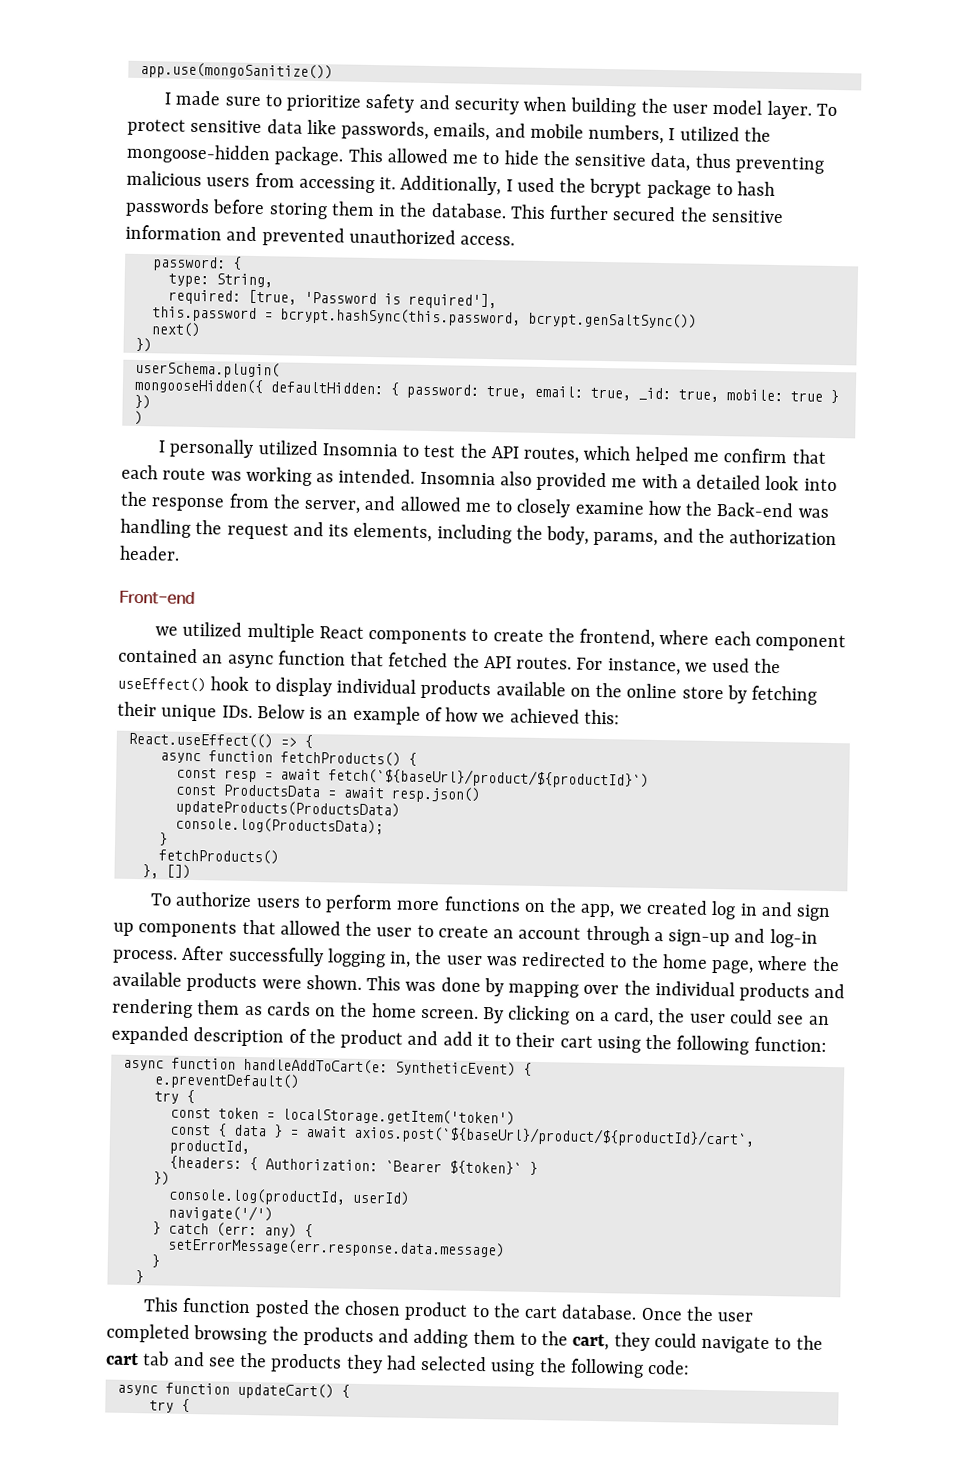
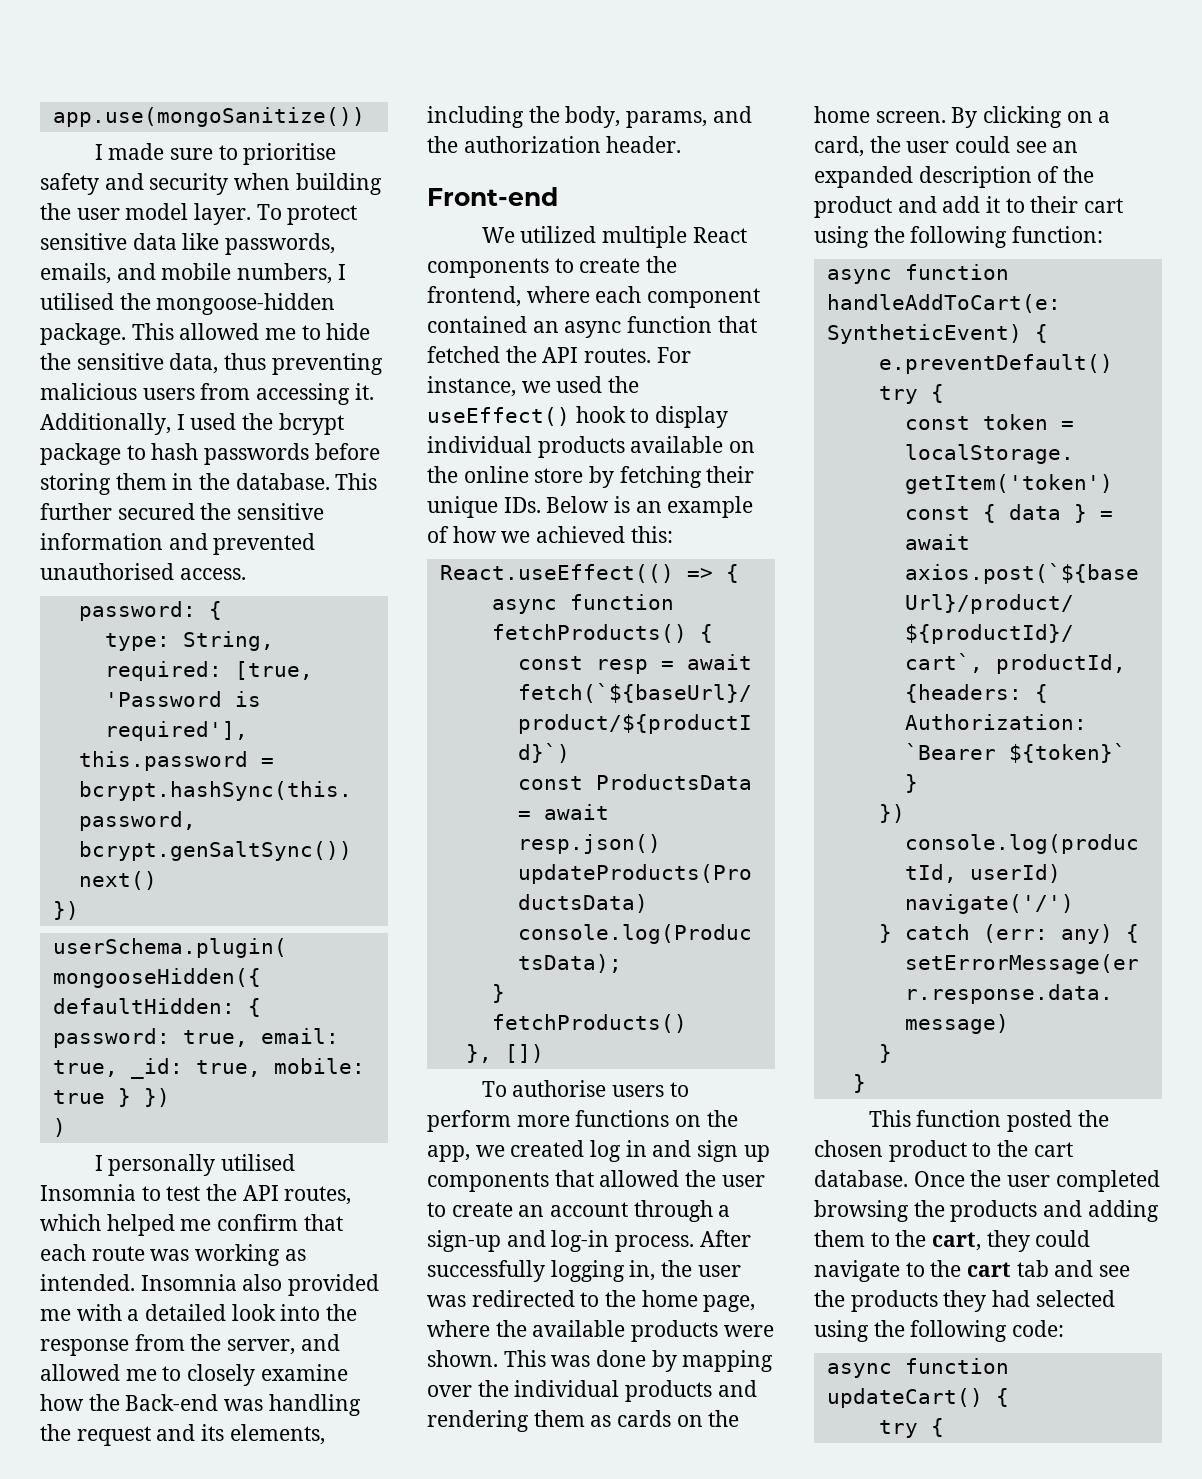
- I made sure to prioritize safety and security when building the user model layer.
+ I made sure to prioritise safety and security when building the user model layer.
- To protect sensitive data like passwords, emails, and mobile numbers, I utilized the mongoose-hidden package.
+ To protect sensitive data like passwords, emails, and mobile numbers, I utilised the mongoose-hidden package.
- This further secured the sensitive information and prevented unauthorized access.
+ This further secured the sensitive information and prevented unauthorised access.
- I personally utilized Insomnia to test the API routes, which helped me confirm that each route was working as intended.
+ I personally utilised Insomnia to test the API routes, which helped me confirm that each route was working as intended.
- we utilized multiple React components to create the frontend, where each component contained an async function that fetched the API routes.
+ We utilized multiple React components to create the frontend, where each component contained an async function that fetched the API routes.
- To authorize users to perform more functions on the app, we created log in and sign up components that allowed the user to create an account through a sign-up and log-in process.
+ To authorise users to perform more functions on the app, we created log in and sign up components that allowed the user to create an account through a sign-up and log-in process.

